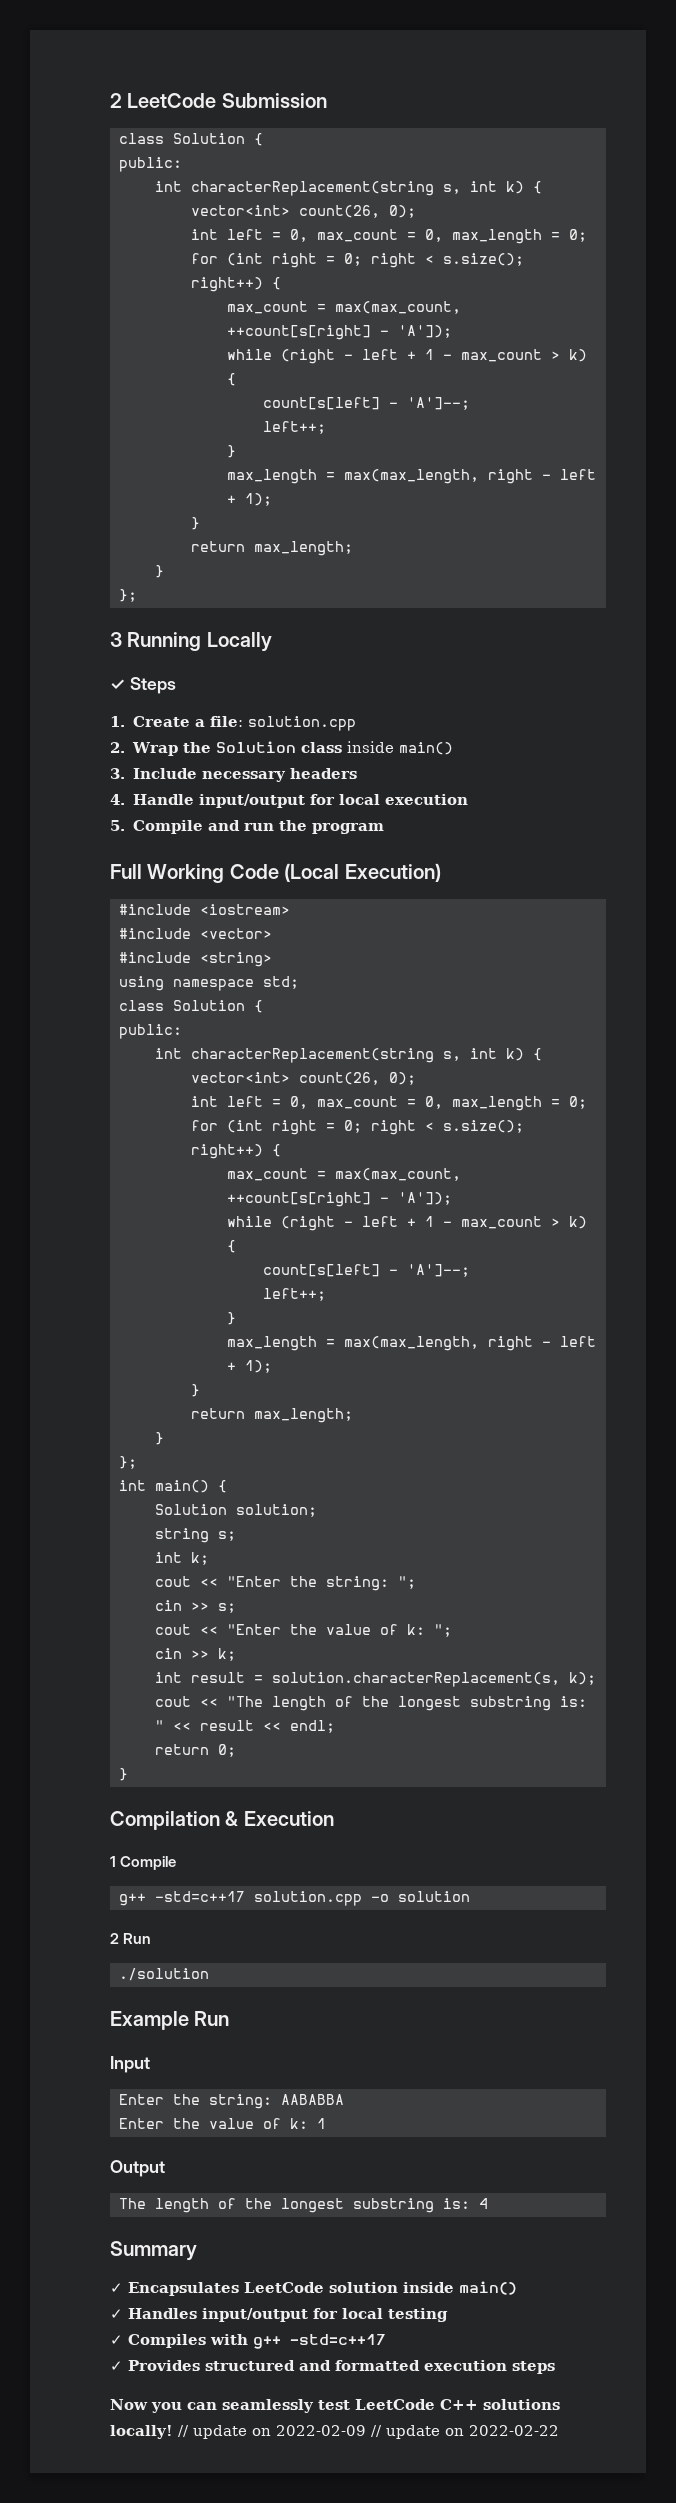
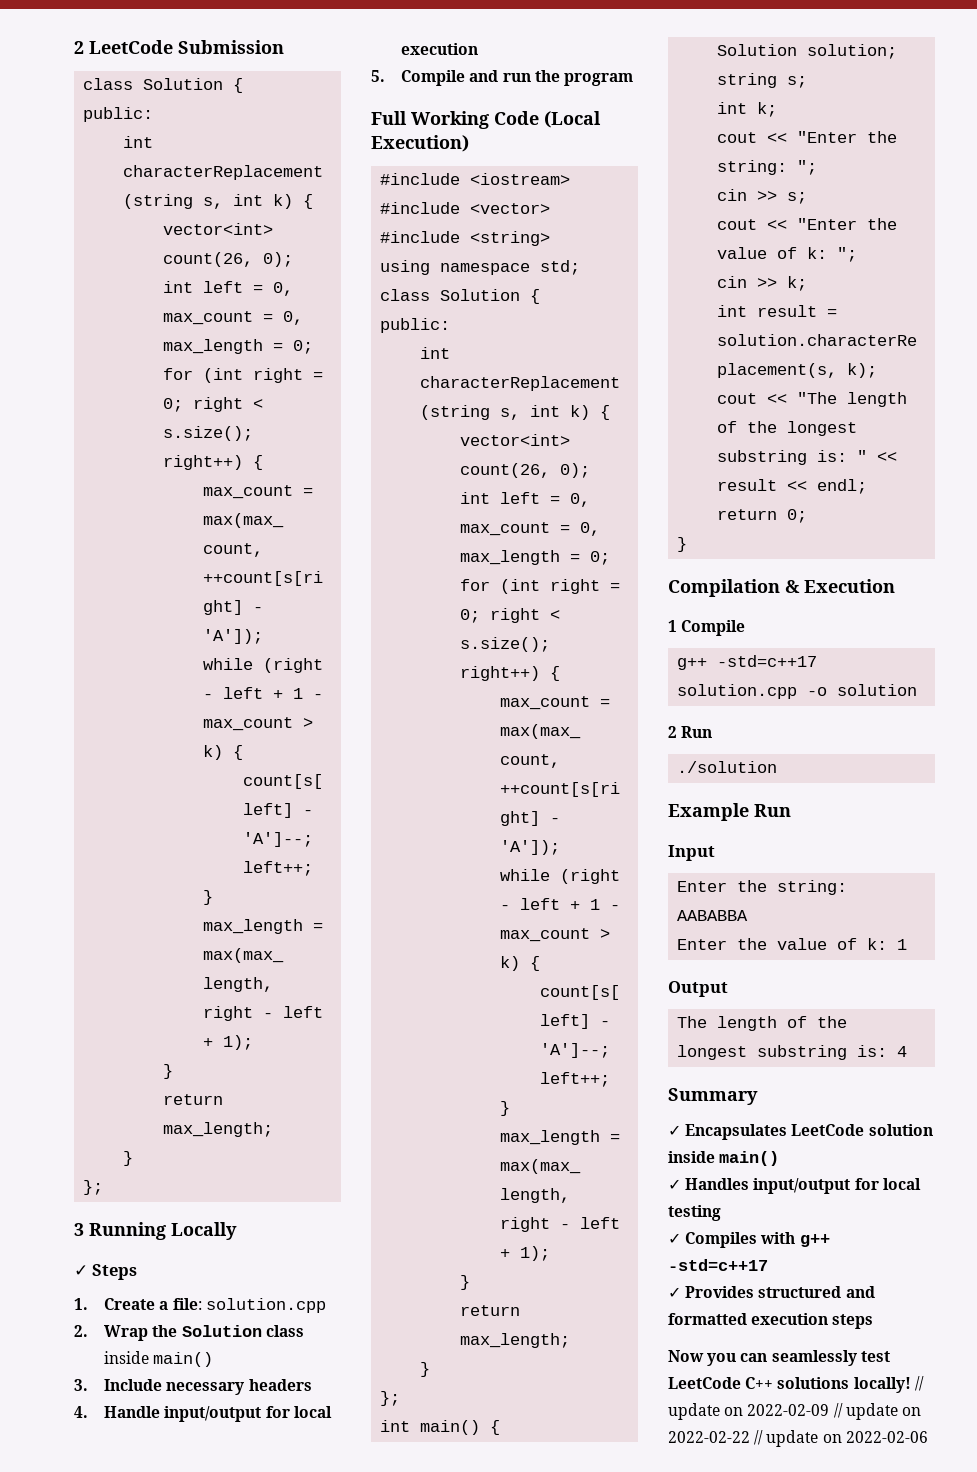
- // update on 2022-02-09 // update on 2022-02-22
+ // update on 2022-02-09 // update on 2022-02-22 // update on 2022-02-06

